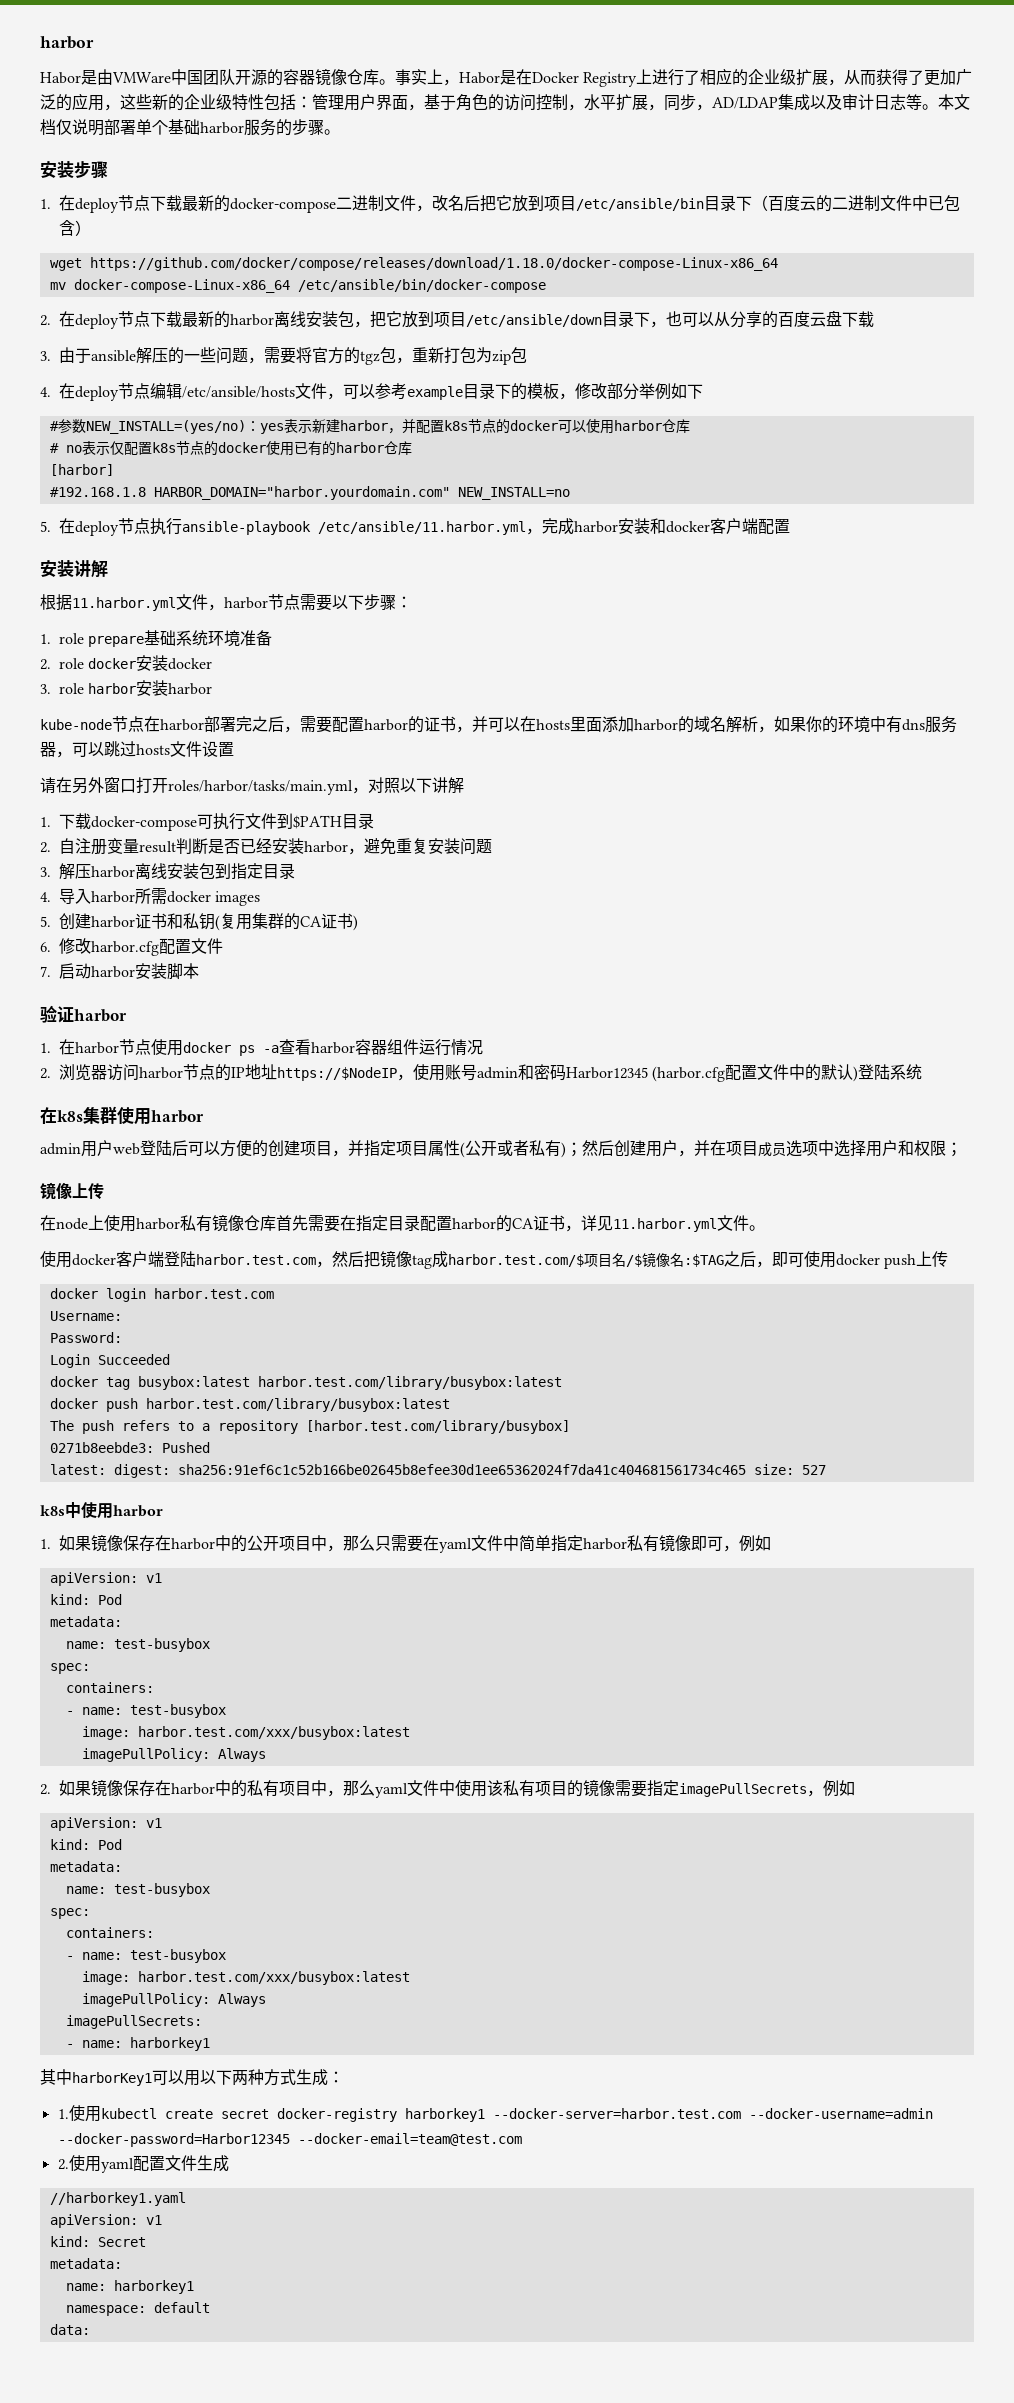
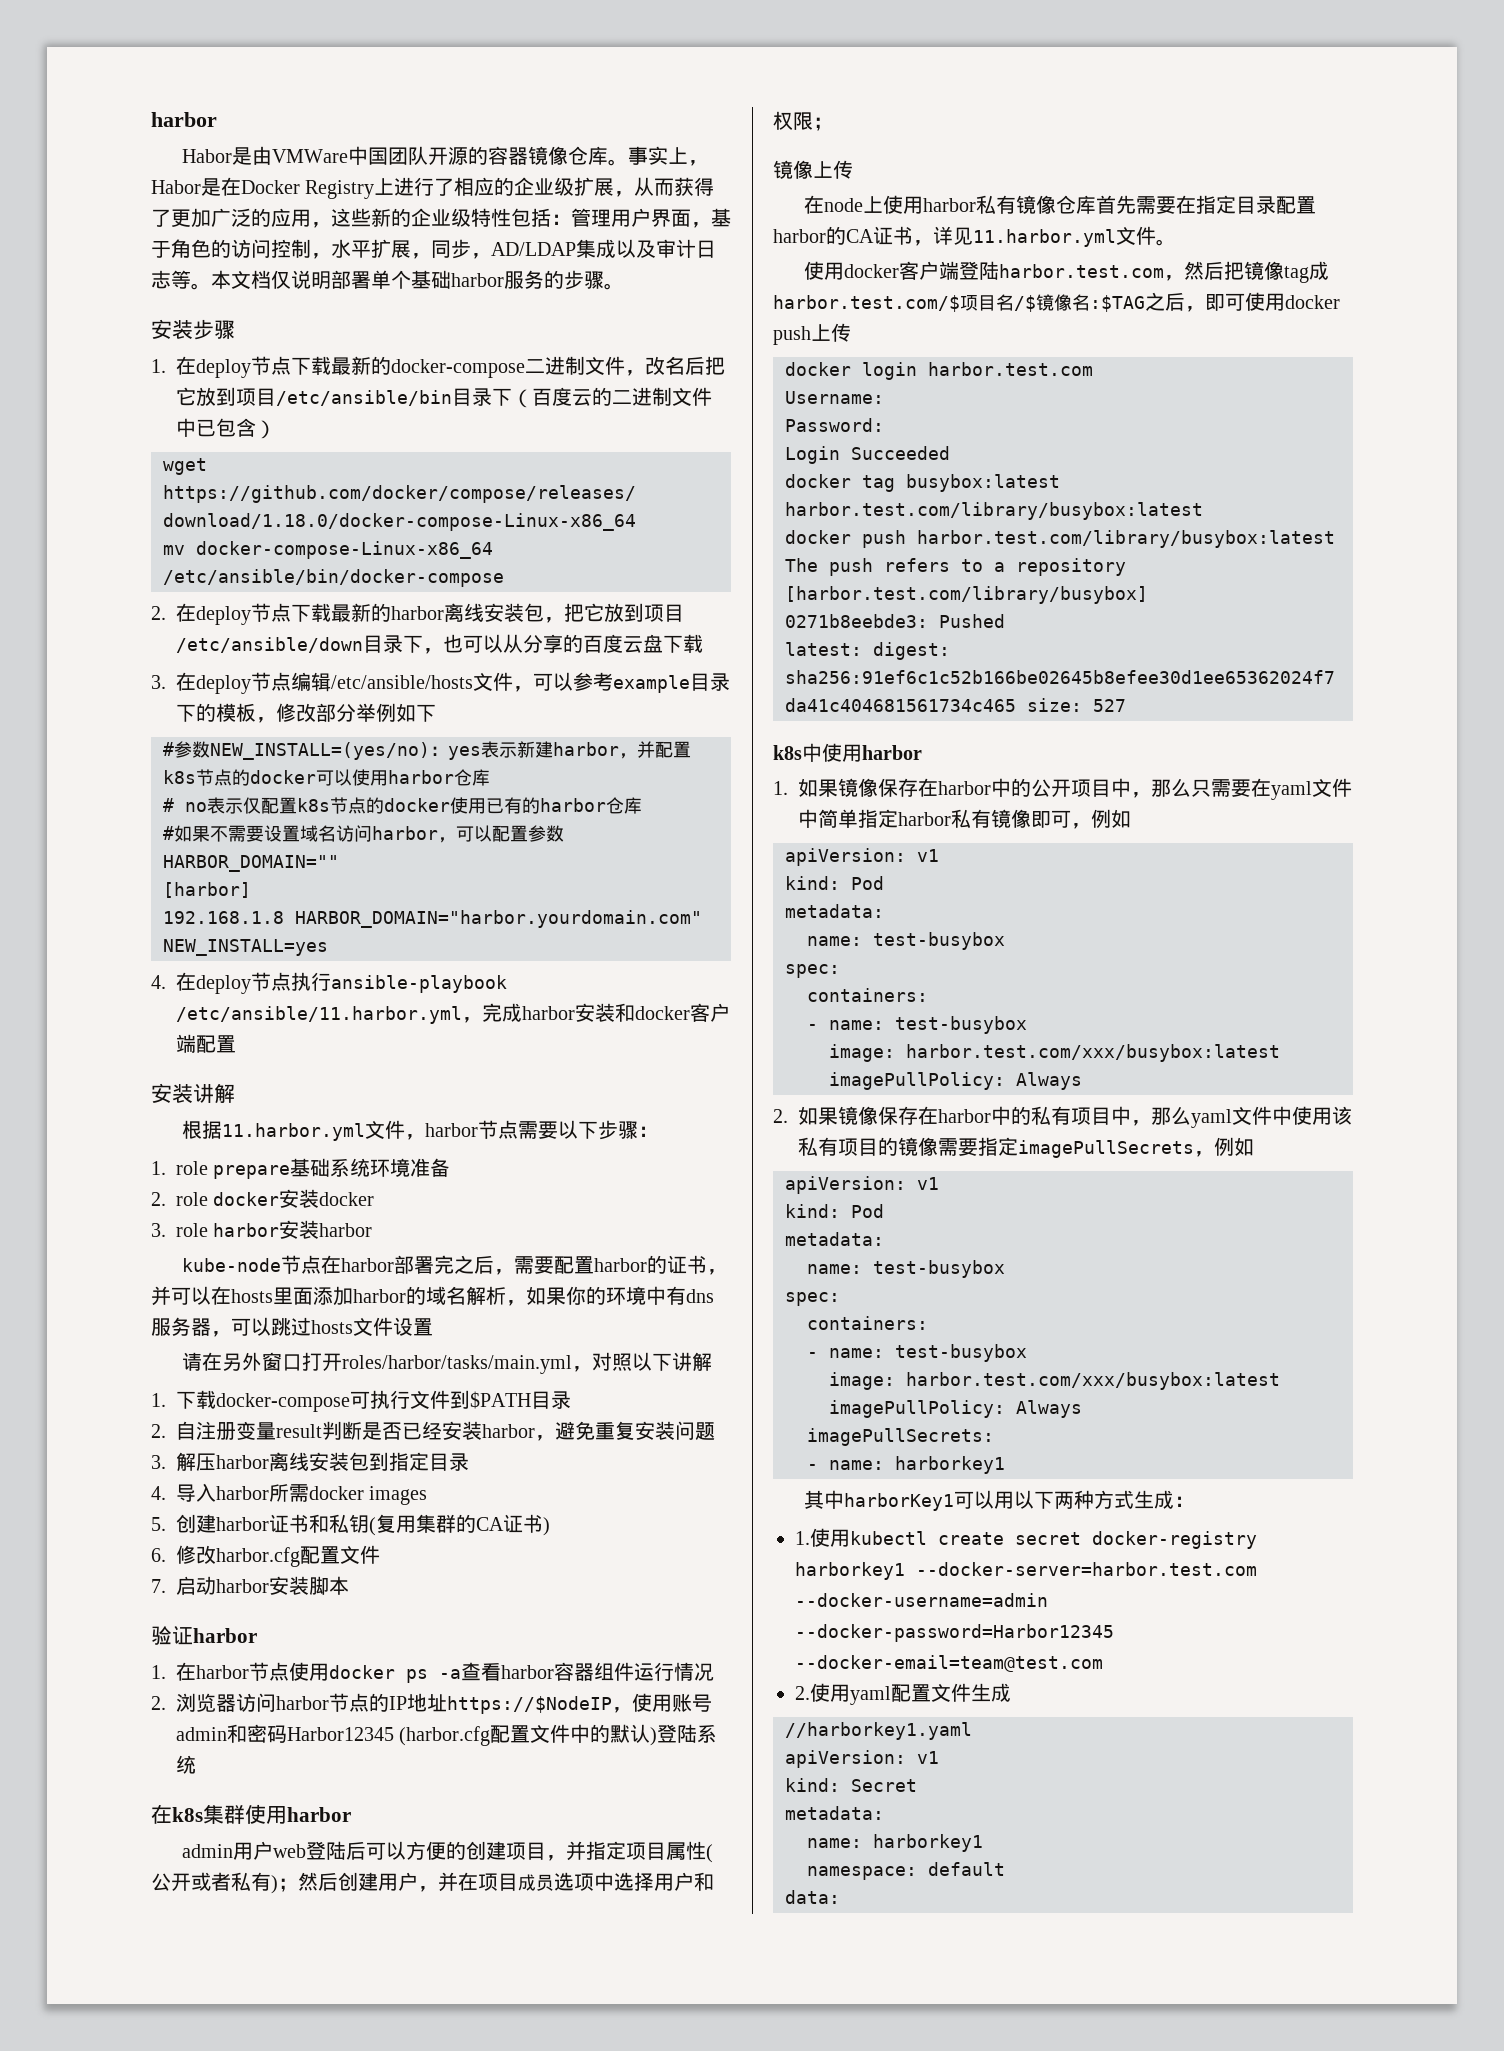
- 3.由于ansible解压的一些问题，需要将官方的tgz包，重新打包为zip包
- 4.在deploy节点编辑/etc/ansible/hosts文件，可以参考example目录下的模板，修改部分举例如下
+ 3.在deploy节点编辑/etc/ansible/hosts文件，可以参考example目录下的模板，修改部分举例如下
+ #如果不需要设置域名访问harbor，可以配置参数HARBOR_DOMAIN=""
  [harbor]
- #192.168.1.8 HARBOR_DOMAIN="harbor.yourdomain.com" NEW_INSTALL=no
- 5.在deploy节点执行ansible-playbook /etc/ansible/11.harbor.yml，完成harbor安装和docker客户端配置
+ 192.168.1.8 HARBOR_DOMAIN="harbor.yourdomain.com" NEW_INSTALL=yes
+ 4.在deploy节点执行ansible-playbook /etc/ansible/11.harbor.yml，完成harbor安装和docker客户端配置

